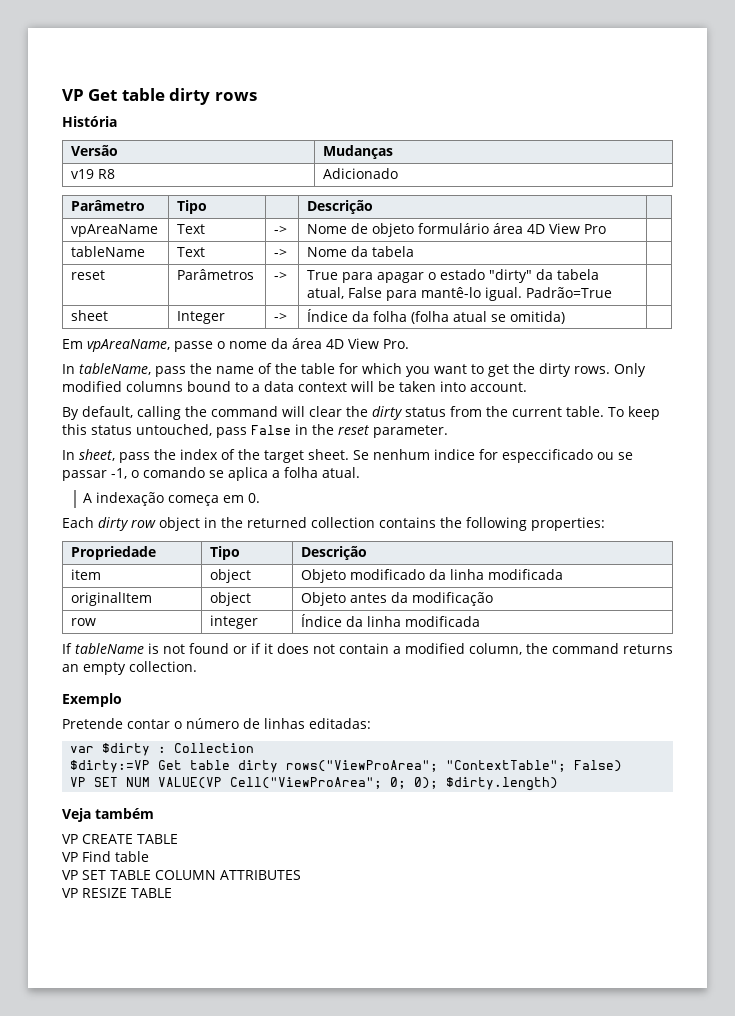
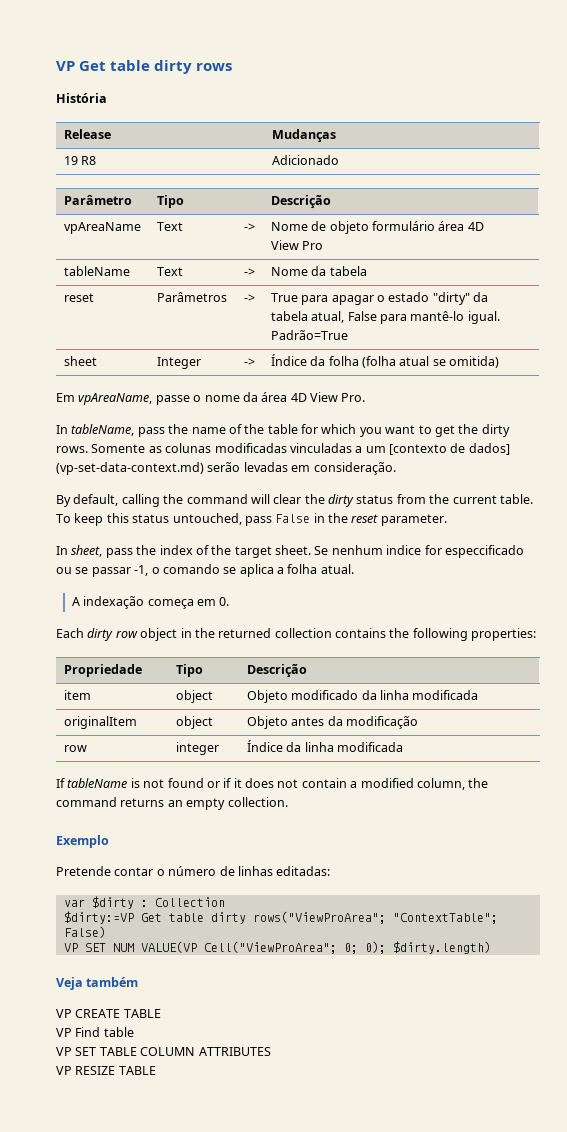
- Versão | Mudanças
+ Release | Mudanças
- v19 R8 | Adicionado
+ 19 R8 | Adicionado
- Only modified columns bound to a data context will be taken into account.
+ Somente as colunas modificadas vinculadas a um [contexto de dados] (vp-set-data-context.md) serão levadas em consideração.

